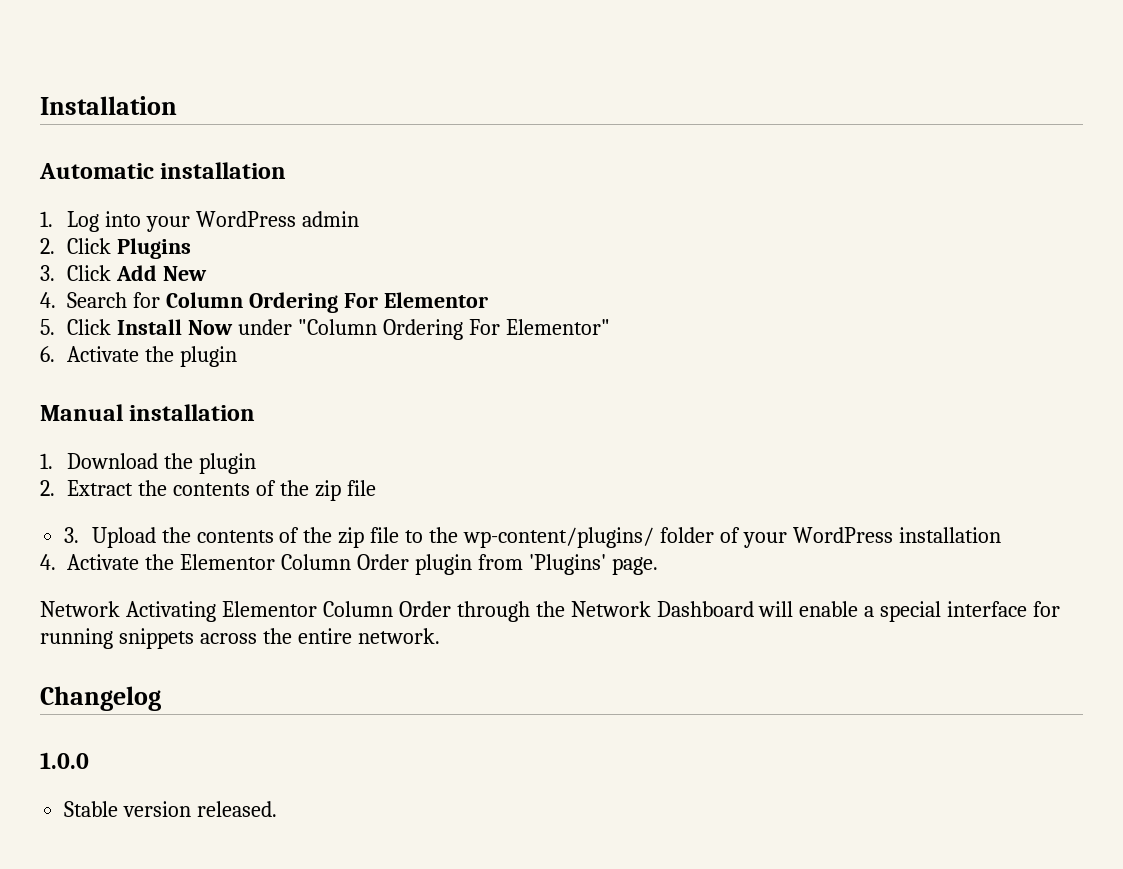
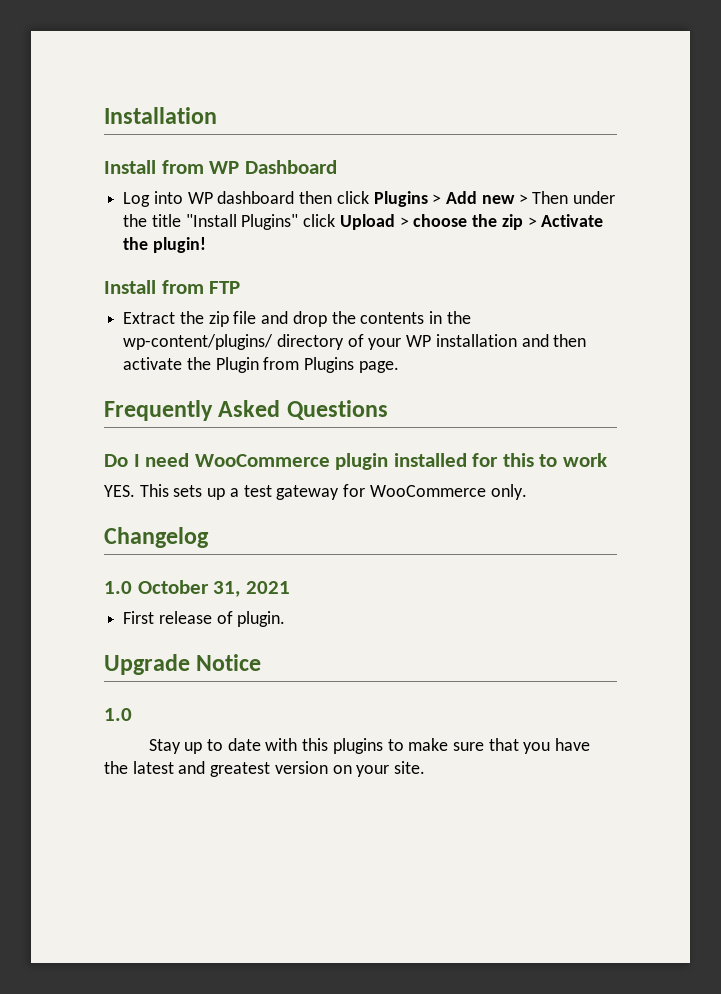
- Automatic installation
- 1. Log into your WordPress admin
- 2. Click Plugins
- 3. Click Add New
- 4. Search for Column Ordering For Elementor
- 5. Click Install Now under "Column Ordering For Elementor"
- 6. Activate the plugin
- Manual installation
- 1. Download the plugin
- 2. Extract the contents of the zip file
- 3. Upload the contents of the zip file to the wp-content/plugins/ folder of your WordPress installation
- 4. Activate the Elementor Column Order plugin from 'Plugins' page.
- Network Activating Elementor Column Order through the Network Dashboard will enable a special interface for running snippets across the entire network.
+ Install from WP Dashboard
+ Log into WP dashboard then click Plugins > Add new > Then under the title "Install Plugins" click Upload > choose the zip > Activate the plugin!
+ Install from FTP
+ Extract the zip file and drop the contents in the wp-content/plugins/ directory of your WP installation and then activate the Plugin from Plugins page.
+ Frequently Asked Questions
+ Do I need WooCommerce plugin installed for this to work
+ YES. This sets up a test gateway for WooCommerce only.
  Changelog
- 1.0.0
- Stable version released.
+ 1.0 October 31, 2021
+ First release of plugin.
+ Upgrade Notice
+ 1.0
+ Stay up to date with this plugins to make sure that you have the latest and greatest version on your site.

